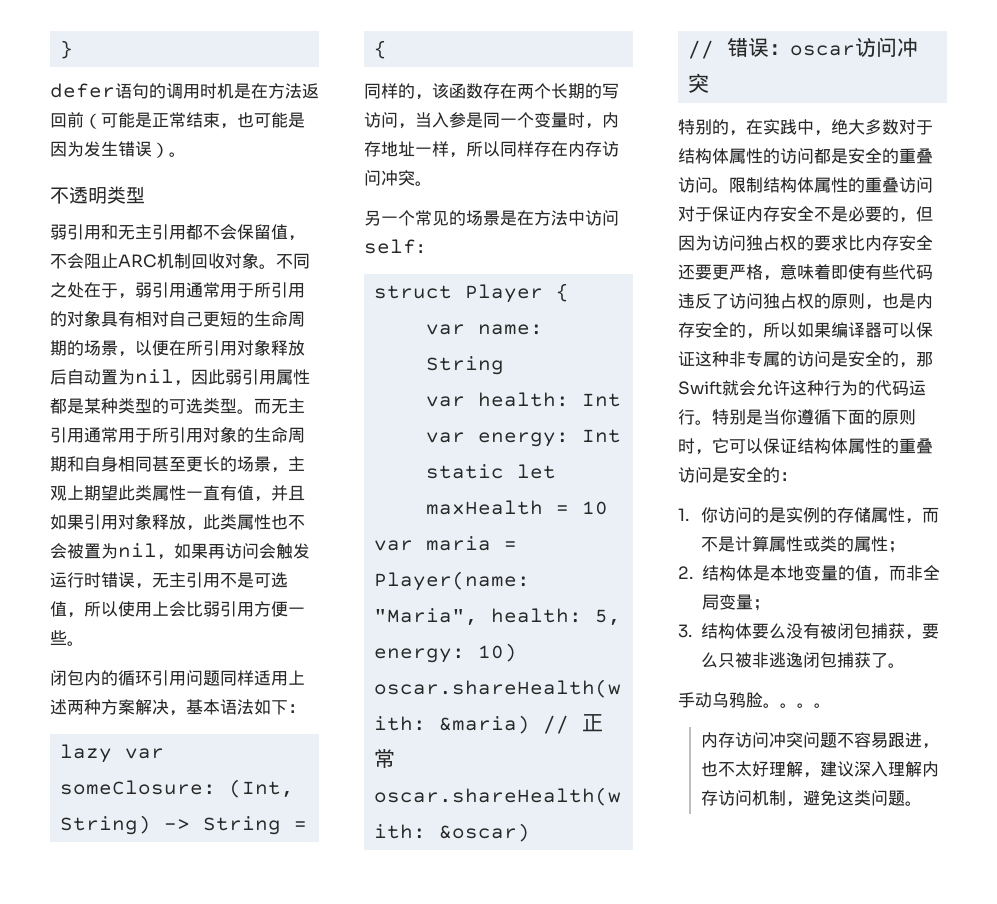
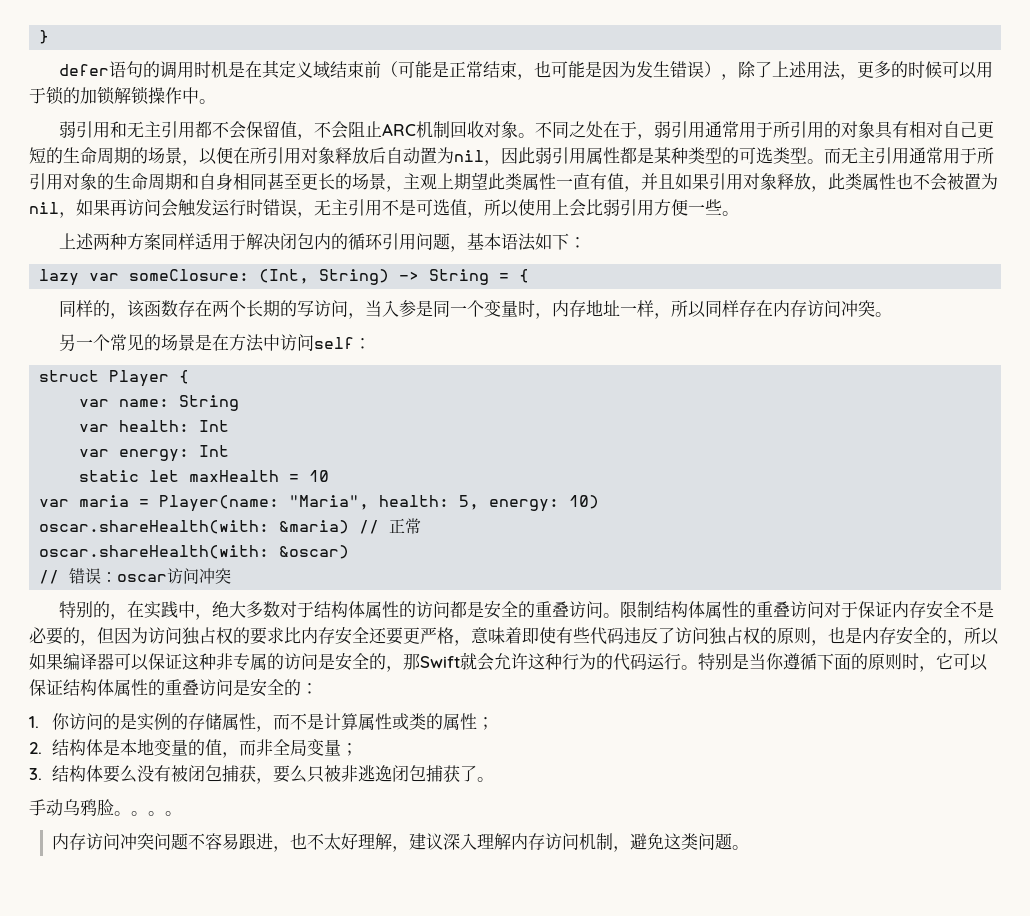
- defer语句的调用时机是在方法返回前（可能是正常结束，也可能是因为发生错误）。
- 不透明类型
+ defer语句的调用时机是在其定义域结束前（可能是正常结束，也可能是因为发生错误），除了上述用法，更多的时候可以用于锁的加锁解锁操作中。
- 闭包内的循环引用问题同样适用上述两种方案解决，基本语法如下：
+ 上述两种方案同样适用于解决闭包内的循环引用问题，基本语法如下：

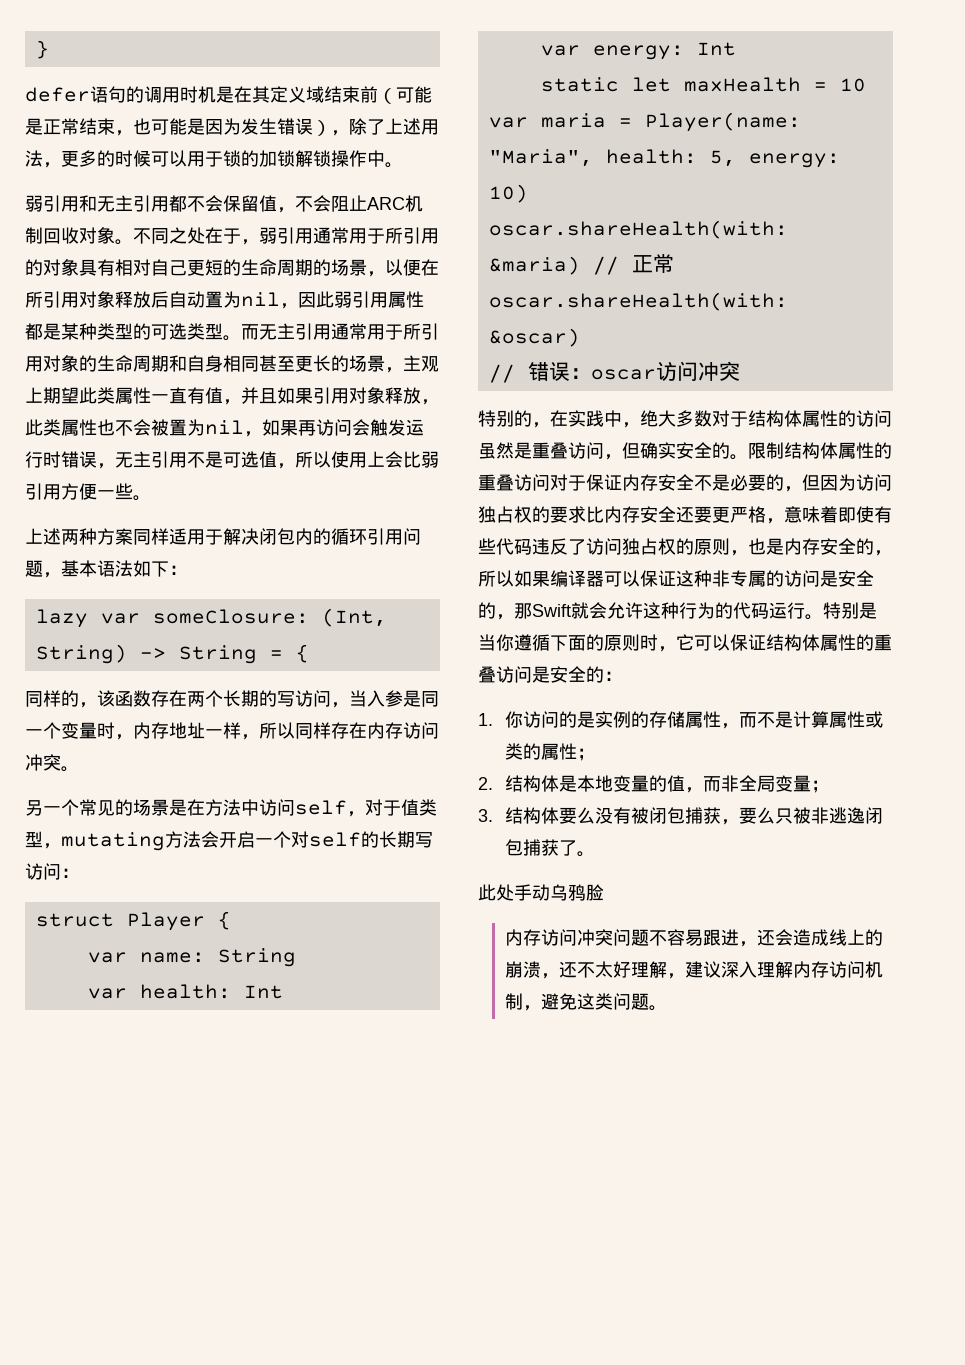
- 另一个常见的场景是在方法中访问self：
+ 另一个常见的场景是在方法中访问self，对于值类型，mutating方法会开启一个对self的长期写访问：
- 特别的，在实践中，绝大多数对于结构体属性的访问都是安全的重叠访问。
+ 特别的，在实践中，绝大多数对于结构体属性的访问虽然是重叠访问，但确实安全的。
- 手动乌鸦脸。。。。
+ 此处手动乌鸦脸
- 内存访问冲突问题不容易跟进，也不太好理解，建议深入理解内存访问机制，避免这类问题。
+ 内存访问冲突问题不容易跟进，还会造成线上的崩溃，还不太好理解，建议深入理解内存访问机制，避免这类问题。

